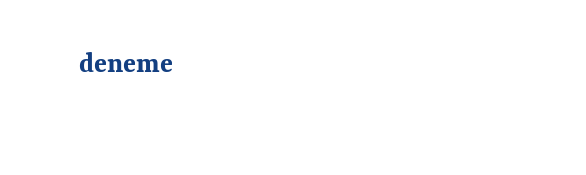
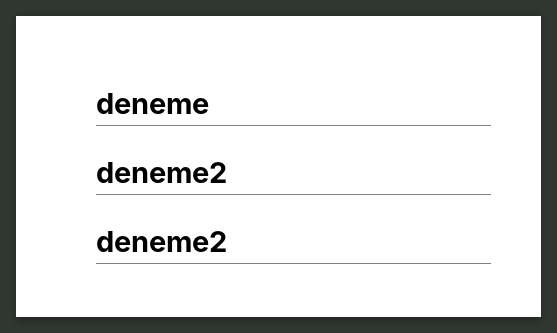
  deneme
+ deneme2
+ deneme2

